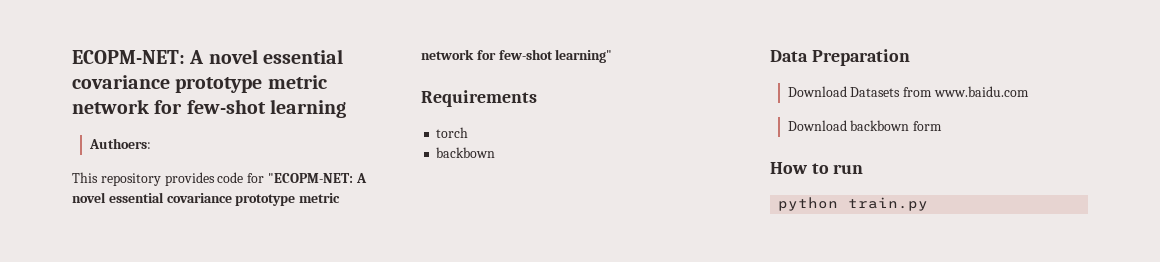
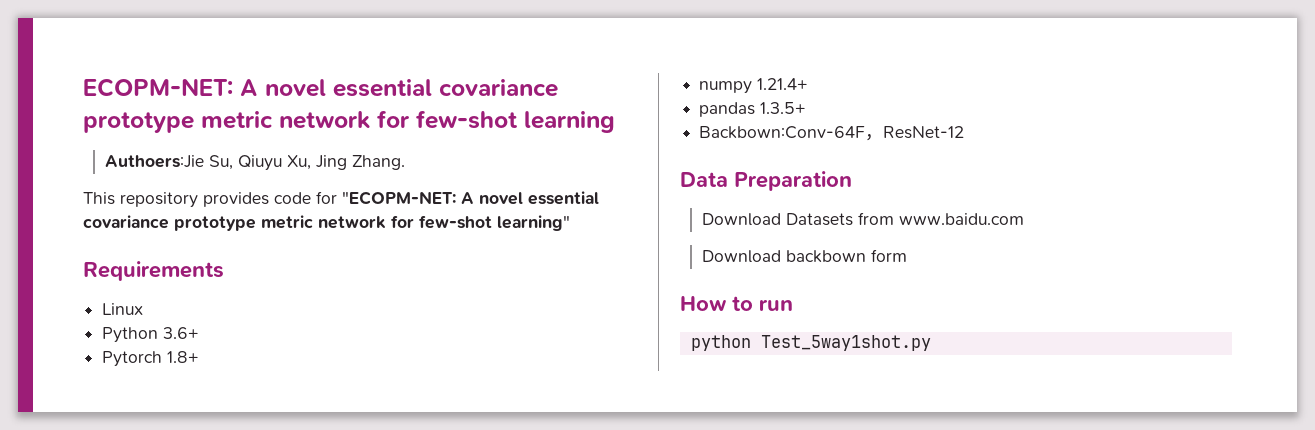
- Authoers:
+ Authoers:Jie Su, Qiuyu Xu, Jing Zhang.
- torch
- backbown
+ Linux
+ Python 3.6+
+ Pytorch 1.8+
+ numpy 1.21.4+
+ pandas 1.3.5+
+ Backbown:Conv-64F，ResNet-12
- python train.py
+ python Test_5way1shot.py

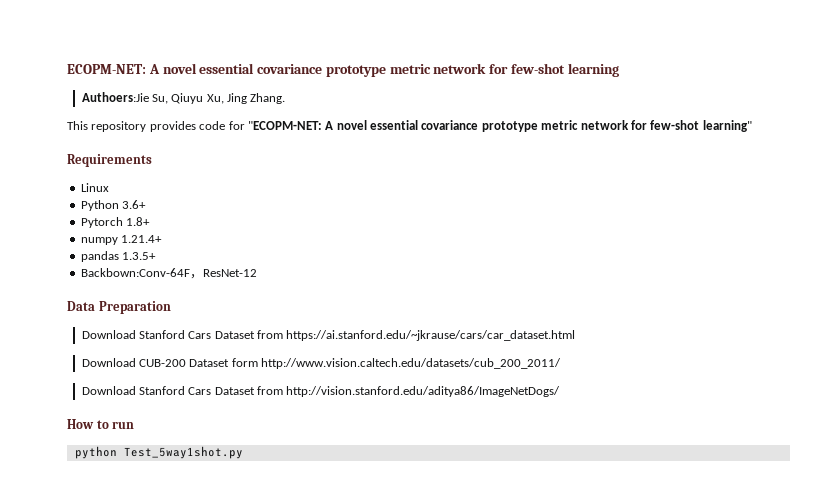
- Download Datasets from www.baidu.com
- Download backbown form
+ Download Stanford Cars Dataset from https://ai.stanford.edu/~jkrause/cars/car_dataset.html
+ Download CUB-200 Dataset form http://www.vision.caltech.edu/datasets/cub_200_2011/
+ Download Stanford Cars Dataset from http://vision.stanford.edu/aditya86/ImageNetDogs/

